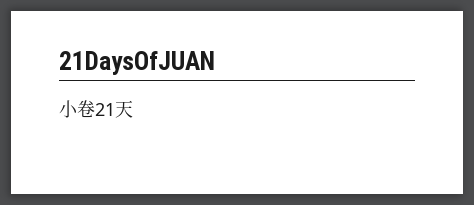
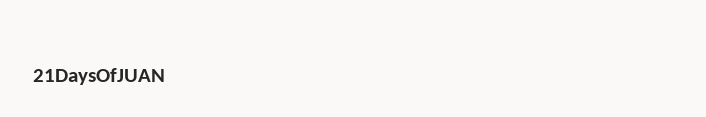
- 小卷21天

